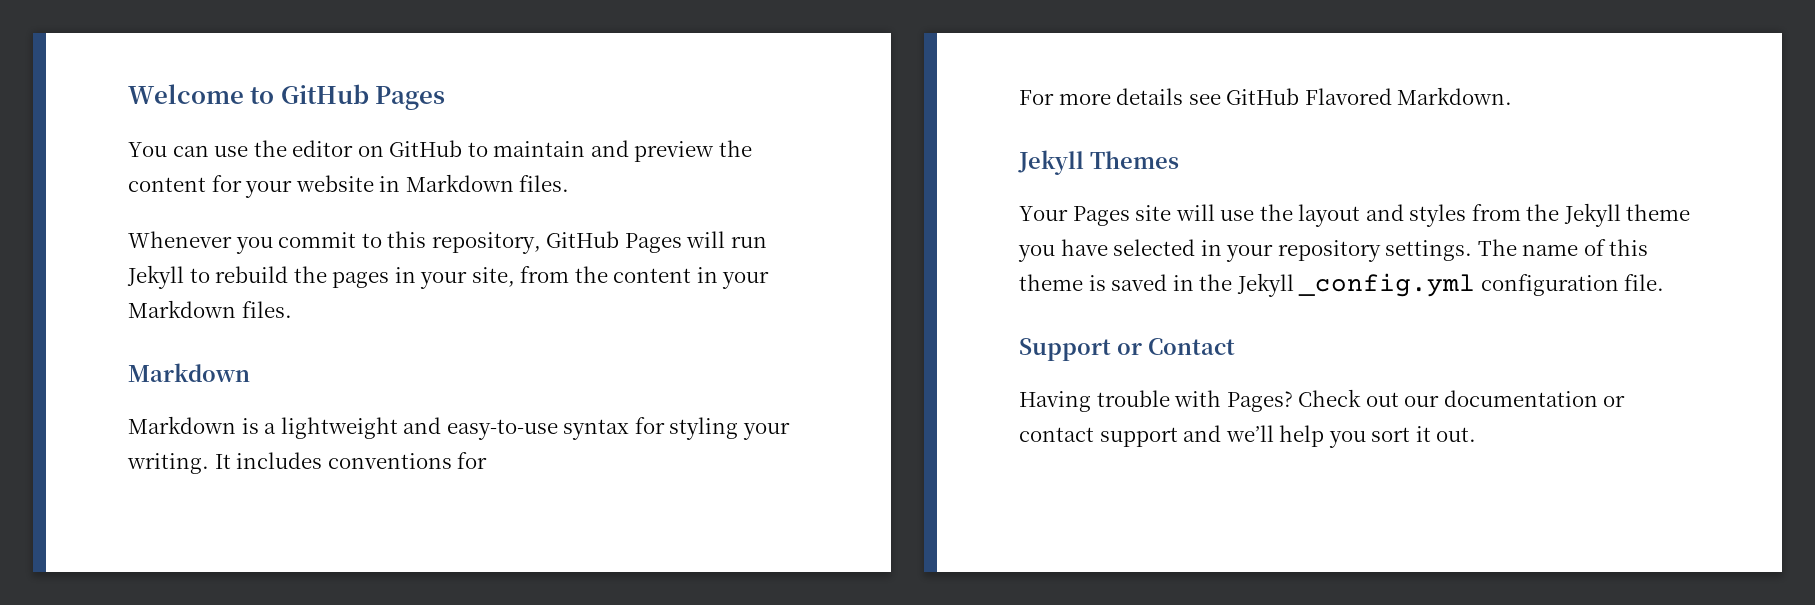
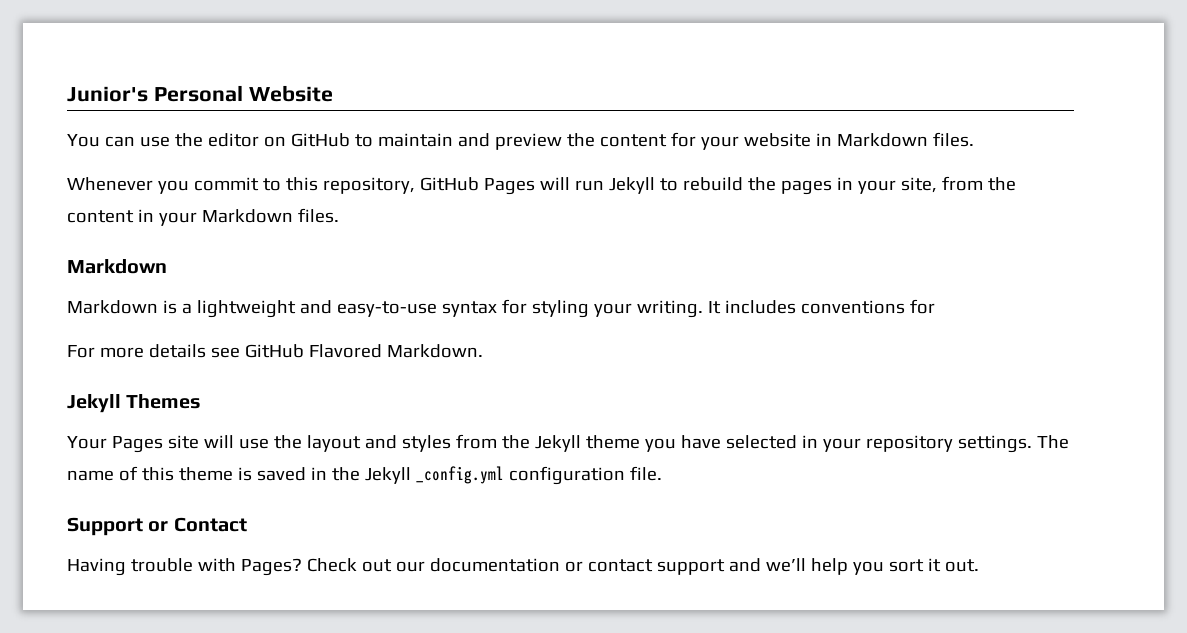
- Welcome to GitHub Pages
+ Junior's Personal Website

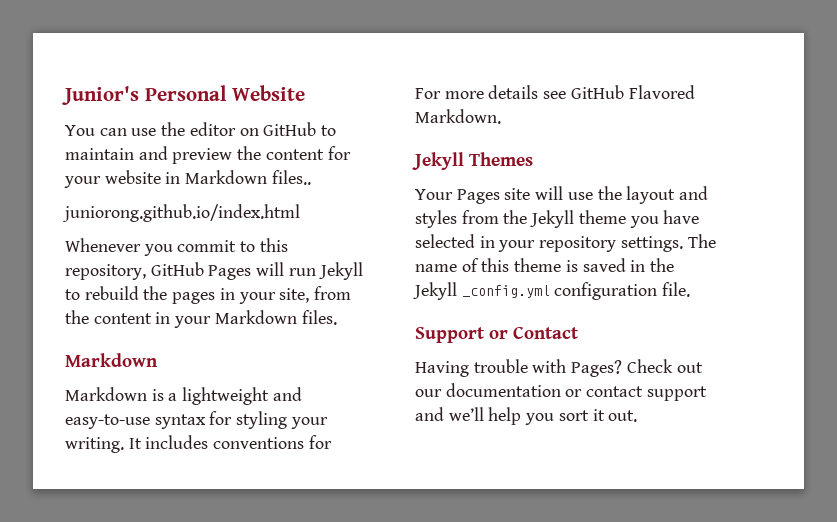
- You can use the editor on GitHub to maintain and preview the content for your website in Markdown files.
+ You can use the editor on GitHub to maintain and preview the content for your website in Markdown files..
+ juniorong.github.io/index.html

